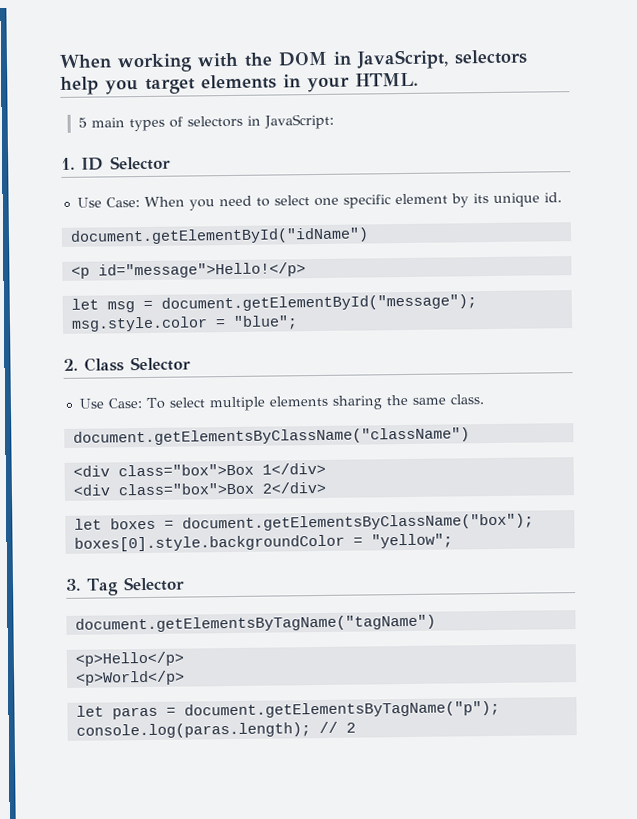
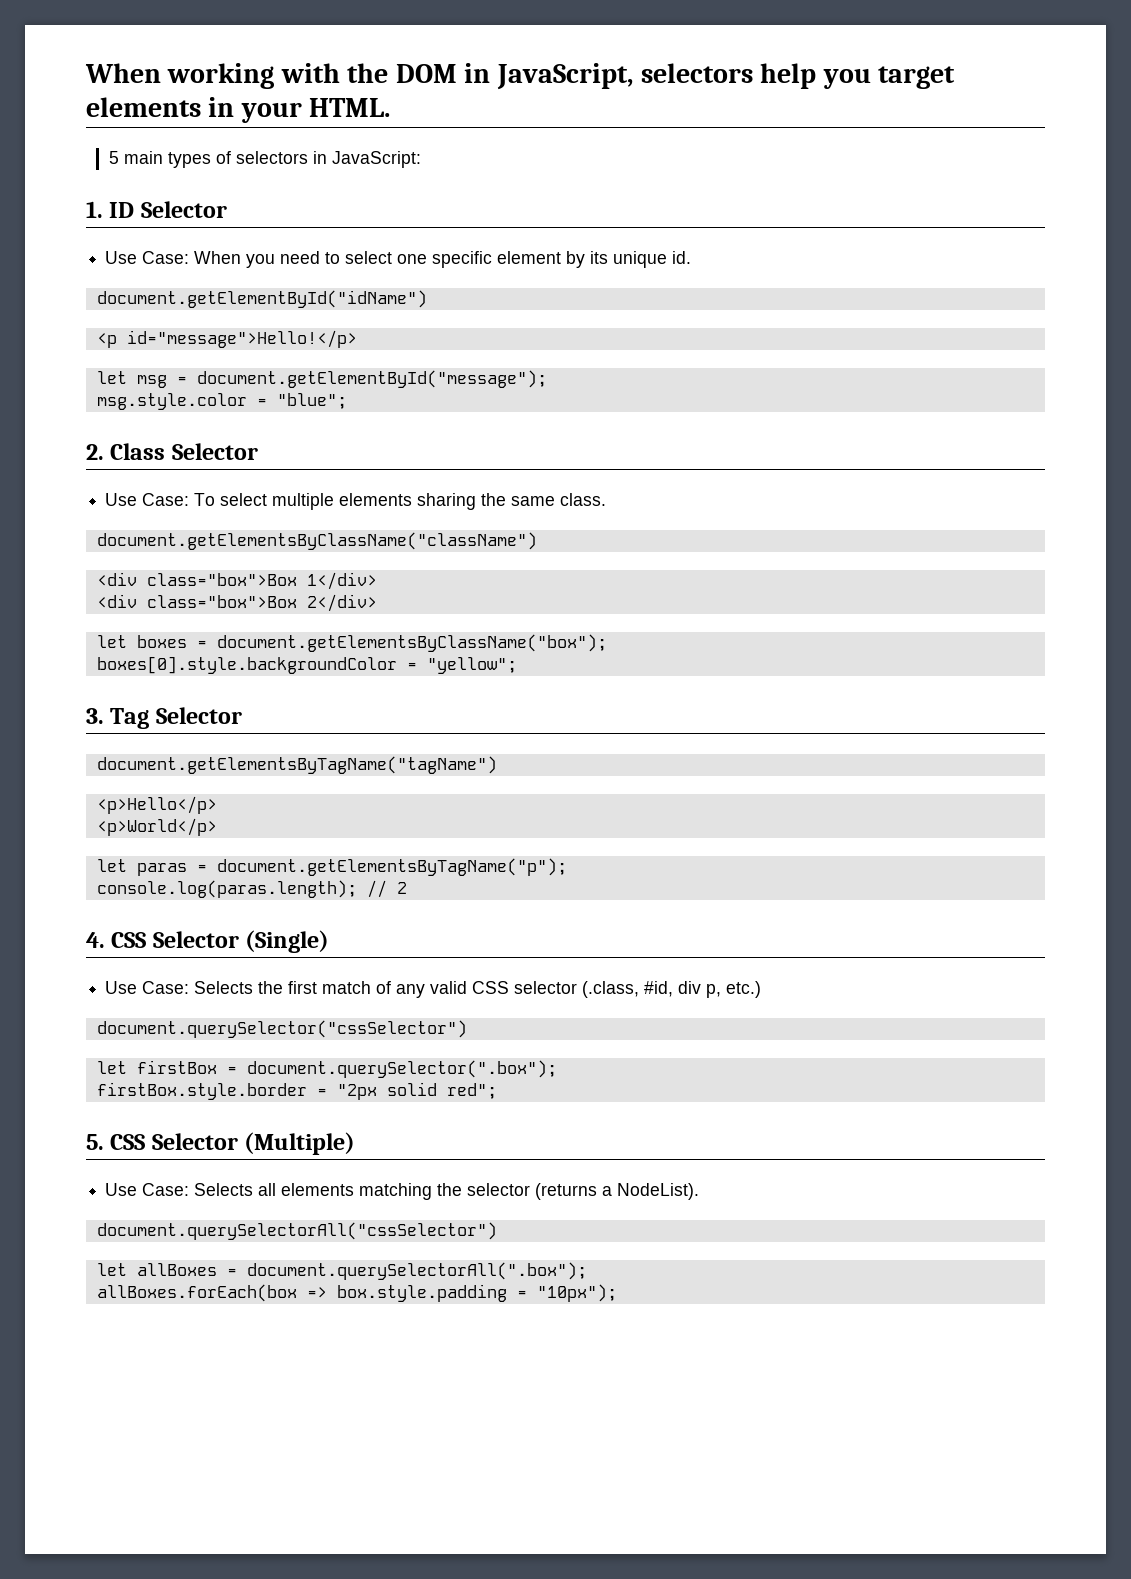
+ 4. CSS Selector (Single)
+ Use Case: Selects the first match of any valid CSS selector (.class, #id, div p, etc.)
+ document.querySelector("cssSelector")
+ let firstBox = document.querySelector(".box");
+ firstBox.style.border = "2px solid red";
+ 5. CSS Selector (Multiple)
+ Use Case: Selects all elements matching the selector (returns a NodeList).
+ document.querySelectorAll("cssSelector")
+ let allBoxes = document.querySelectorAll(".box");
+ allBoxes.forEach(box => box.style.padding = "10px");

